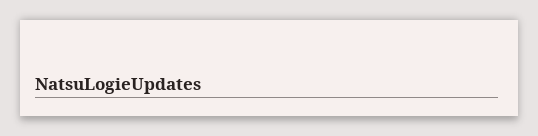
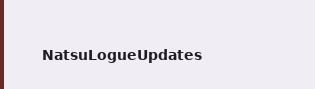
- NatsuLogieUpdates
+ NatsuLogueUpdates

